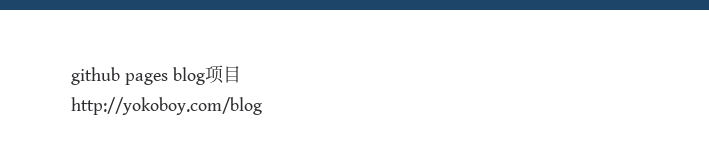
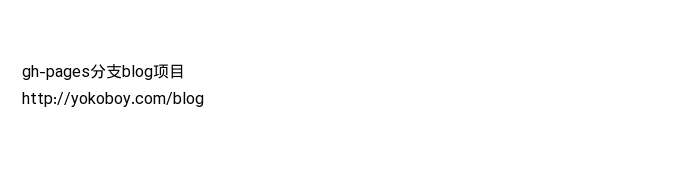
- github pages blog项目
+ gh-pages分支blog项目

